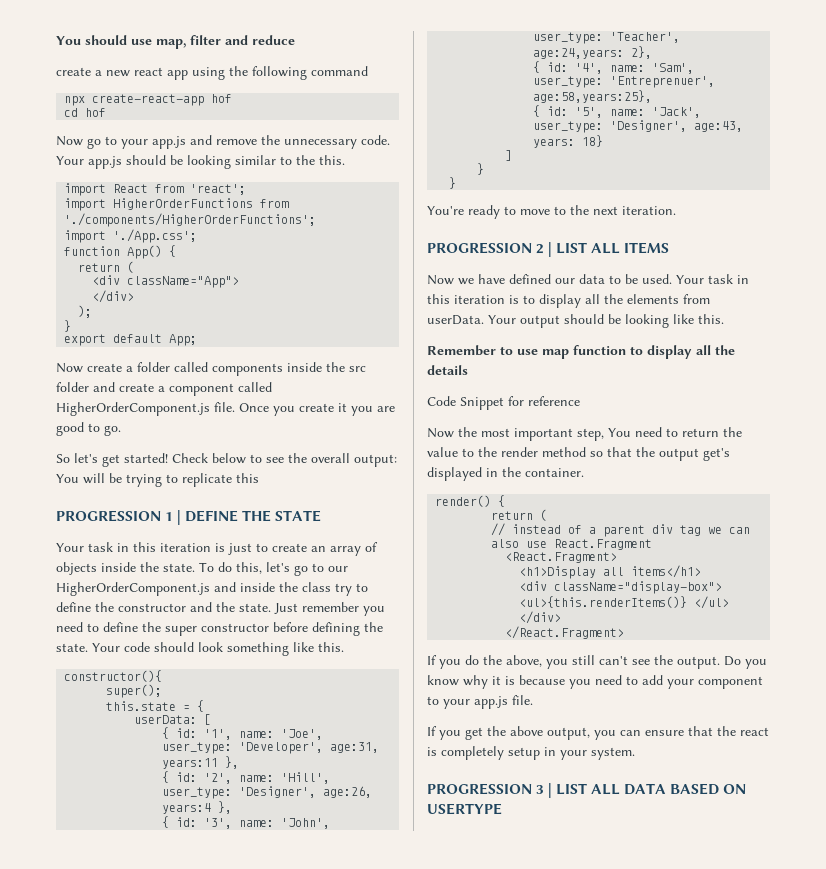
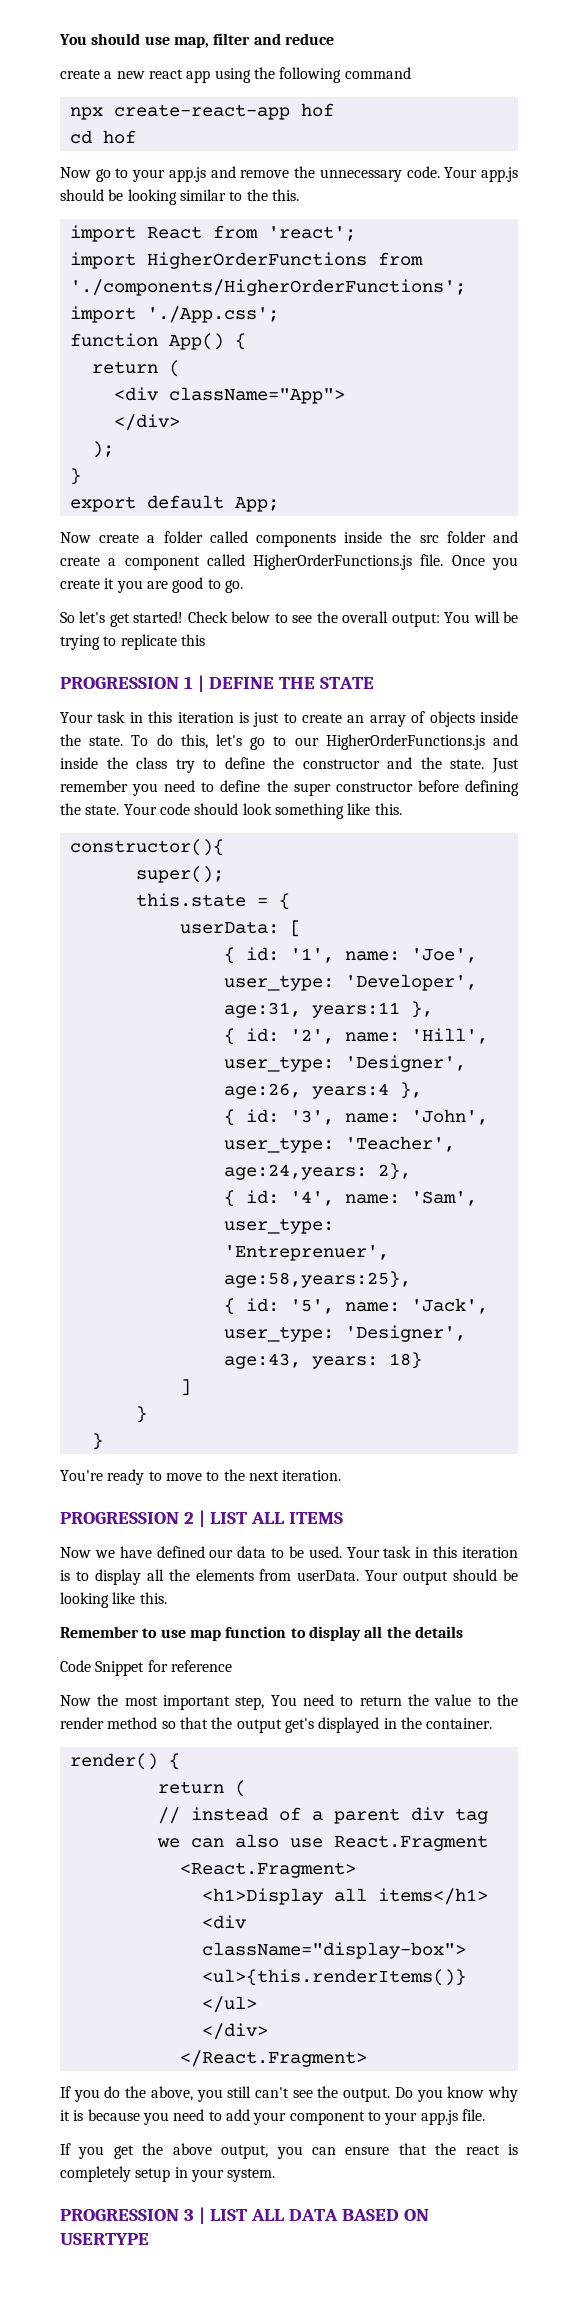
- Now create a folder called components inside the src folder and create a component called HigherOrderComponent.js file.
+ Now create a folder called components inside the src folder and create a component called HigherOrderFunctions.js file.
- To do this, let's go to our HigherOrderComponent.js and inside the class try to define the constructor and the state.
+ To do this, let's go to our HigherOrderFunctions.js and inside the class try to define the constructor and the state.

